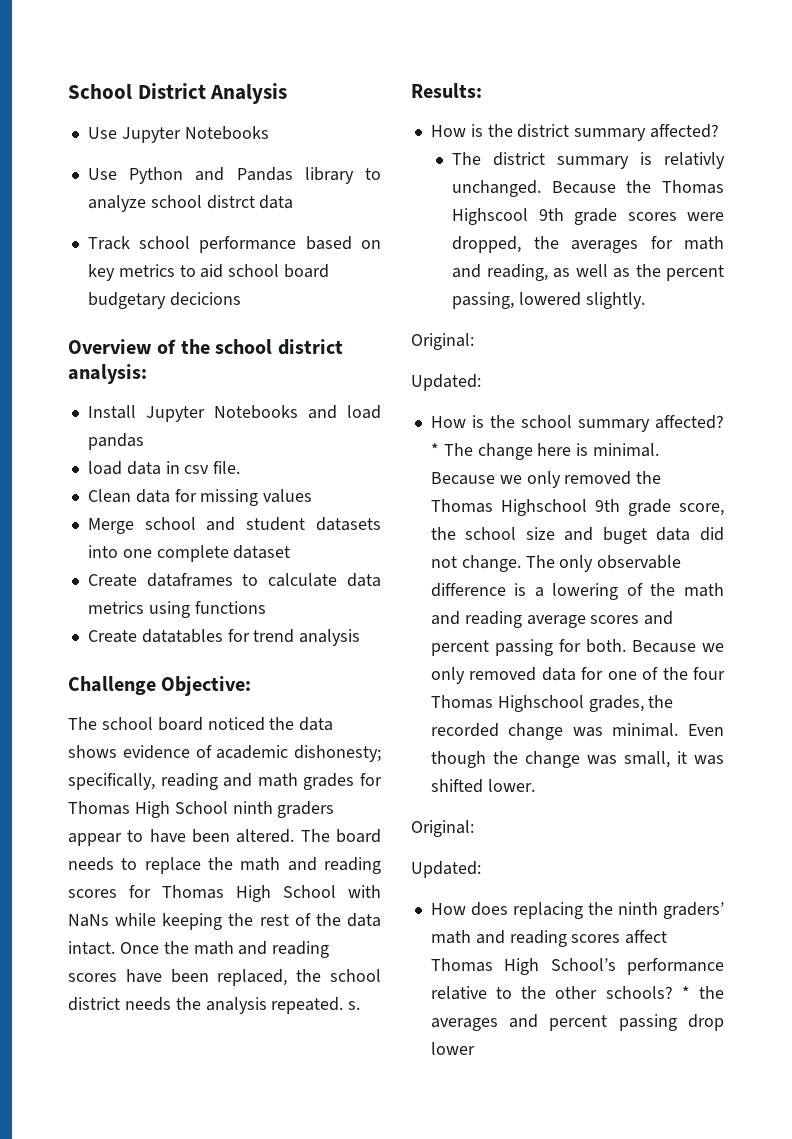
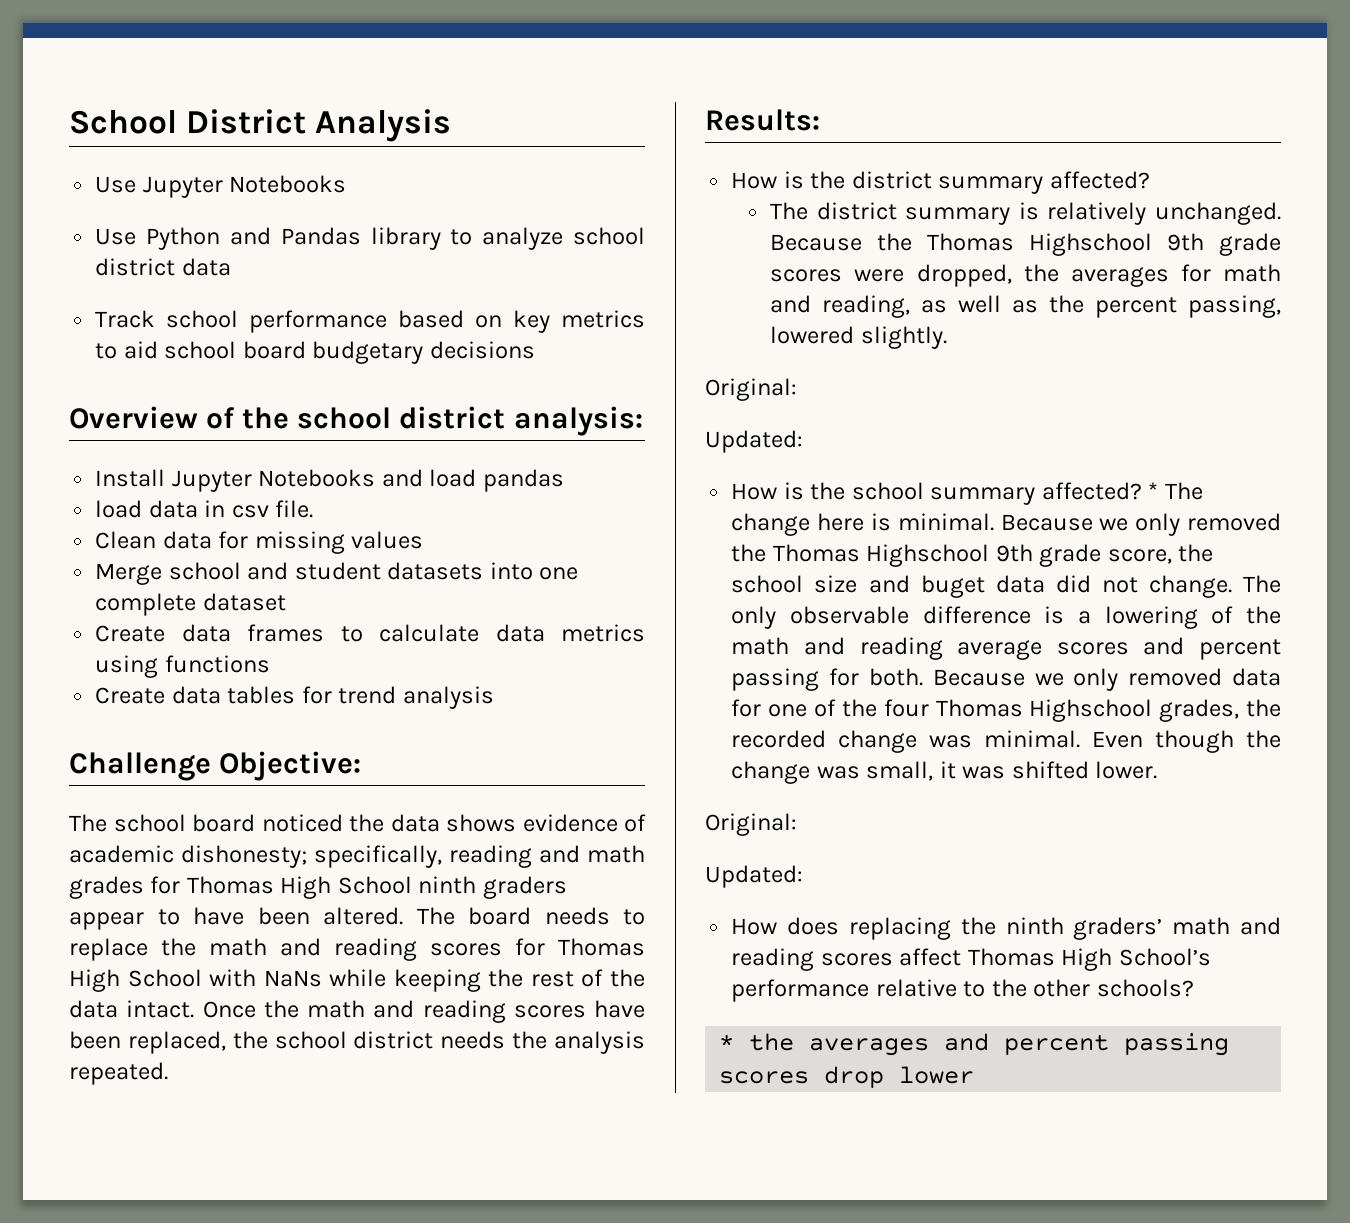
- Use Python and Pandas library to analyze school distrct data
+ Use Python and Pandas library to analyze school district data
- Track school performance based on key metrics to aid school board budgetary decicions
+ Track school performance based on key metrics to aid school board budgetary decisions
- Create dataframes to calculate data metrics using functions
+ Create data frames to calculate data metrics using functions
- Create datatables for trend analysis
+ Create data tables for trend analysis
- Once the math and reading scores have been replaced, the school district needs the analysis repeated. s.
+ Once the math and reading scores have been replaced, the school district needs the analysis repeated.
- The district summary is relativly unchanged.
+ The district summary is relatively unchanged.
- Because the Thomas Highscool 9th grade scores were dropped, the averages for math and reading, as well as the percent passing, lowered slightly.
+ Because the Thomas Highschool 9th grade scores were dropped, the averages for math and reading, as well as the percent passing, lowered slightly.
- How does replacing the ninth graders’ math and reading scores affect Thomas High School’s performance relative to the other schools? * the averages and percent passing drop lower
+ How does replacing the ninth graders’ math and reading scores affect Thomas High School’s performance relative to the other schools?
+ * the averages and percent passing scores drop lower

